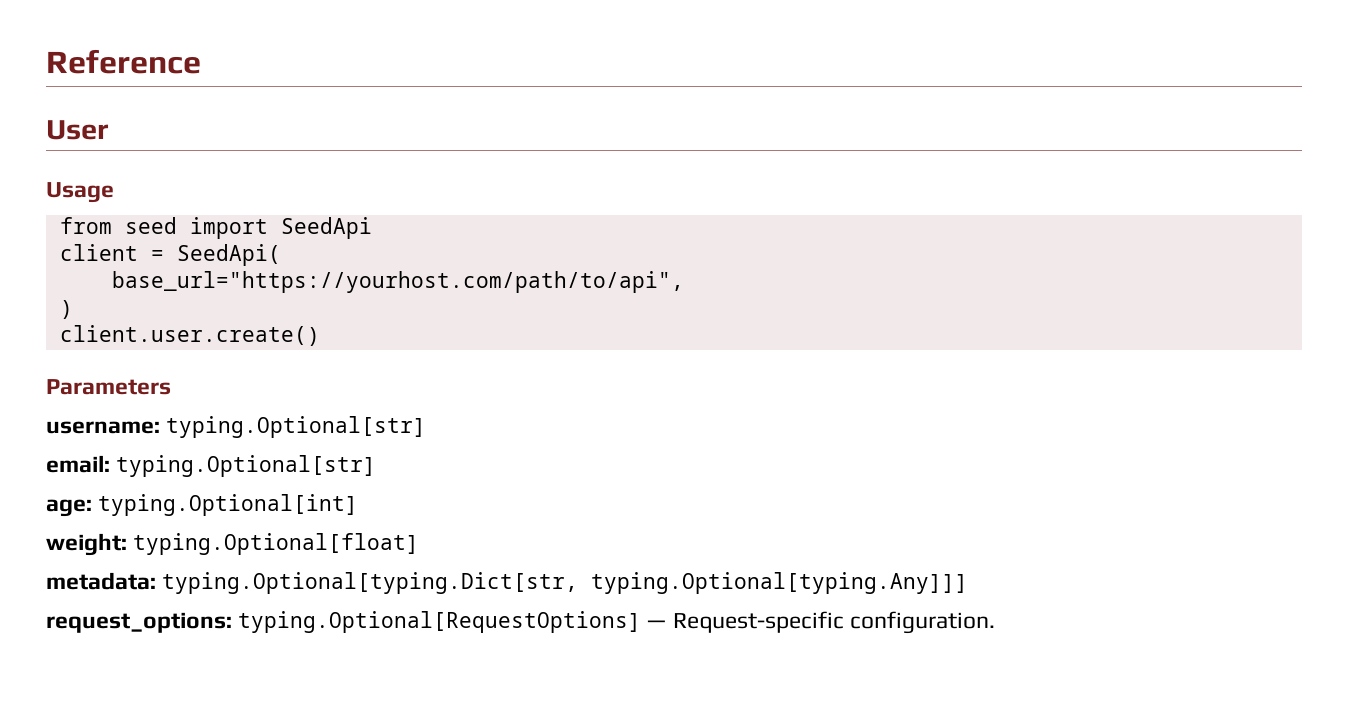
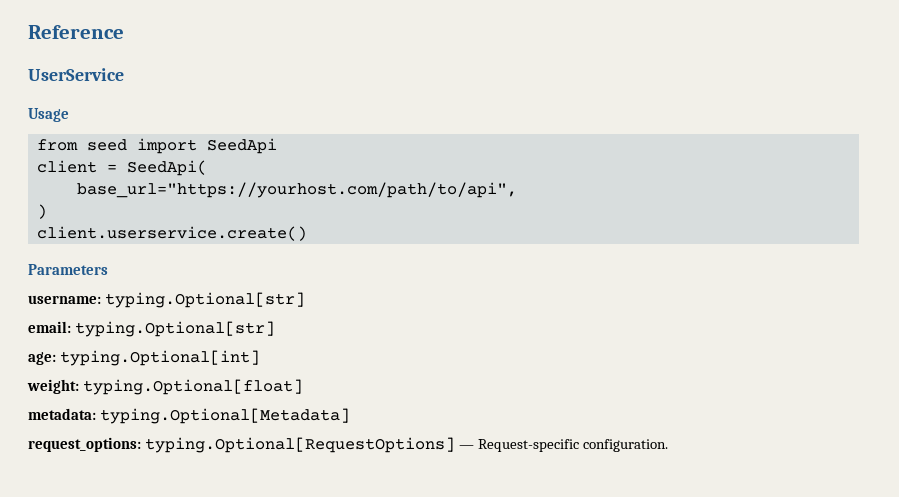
- User
+ UserService
- client.user.create()
+ client.userservice.create()
- metadata: typing.Optional[typing.Dict[str, typing.Optional[typing.Any]]]
+ metadata: typing.Optional[Metadata]

